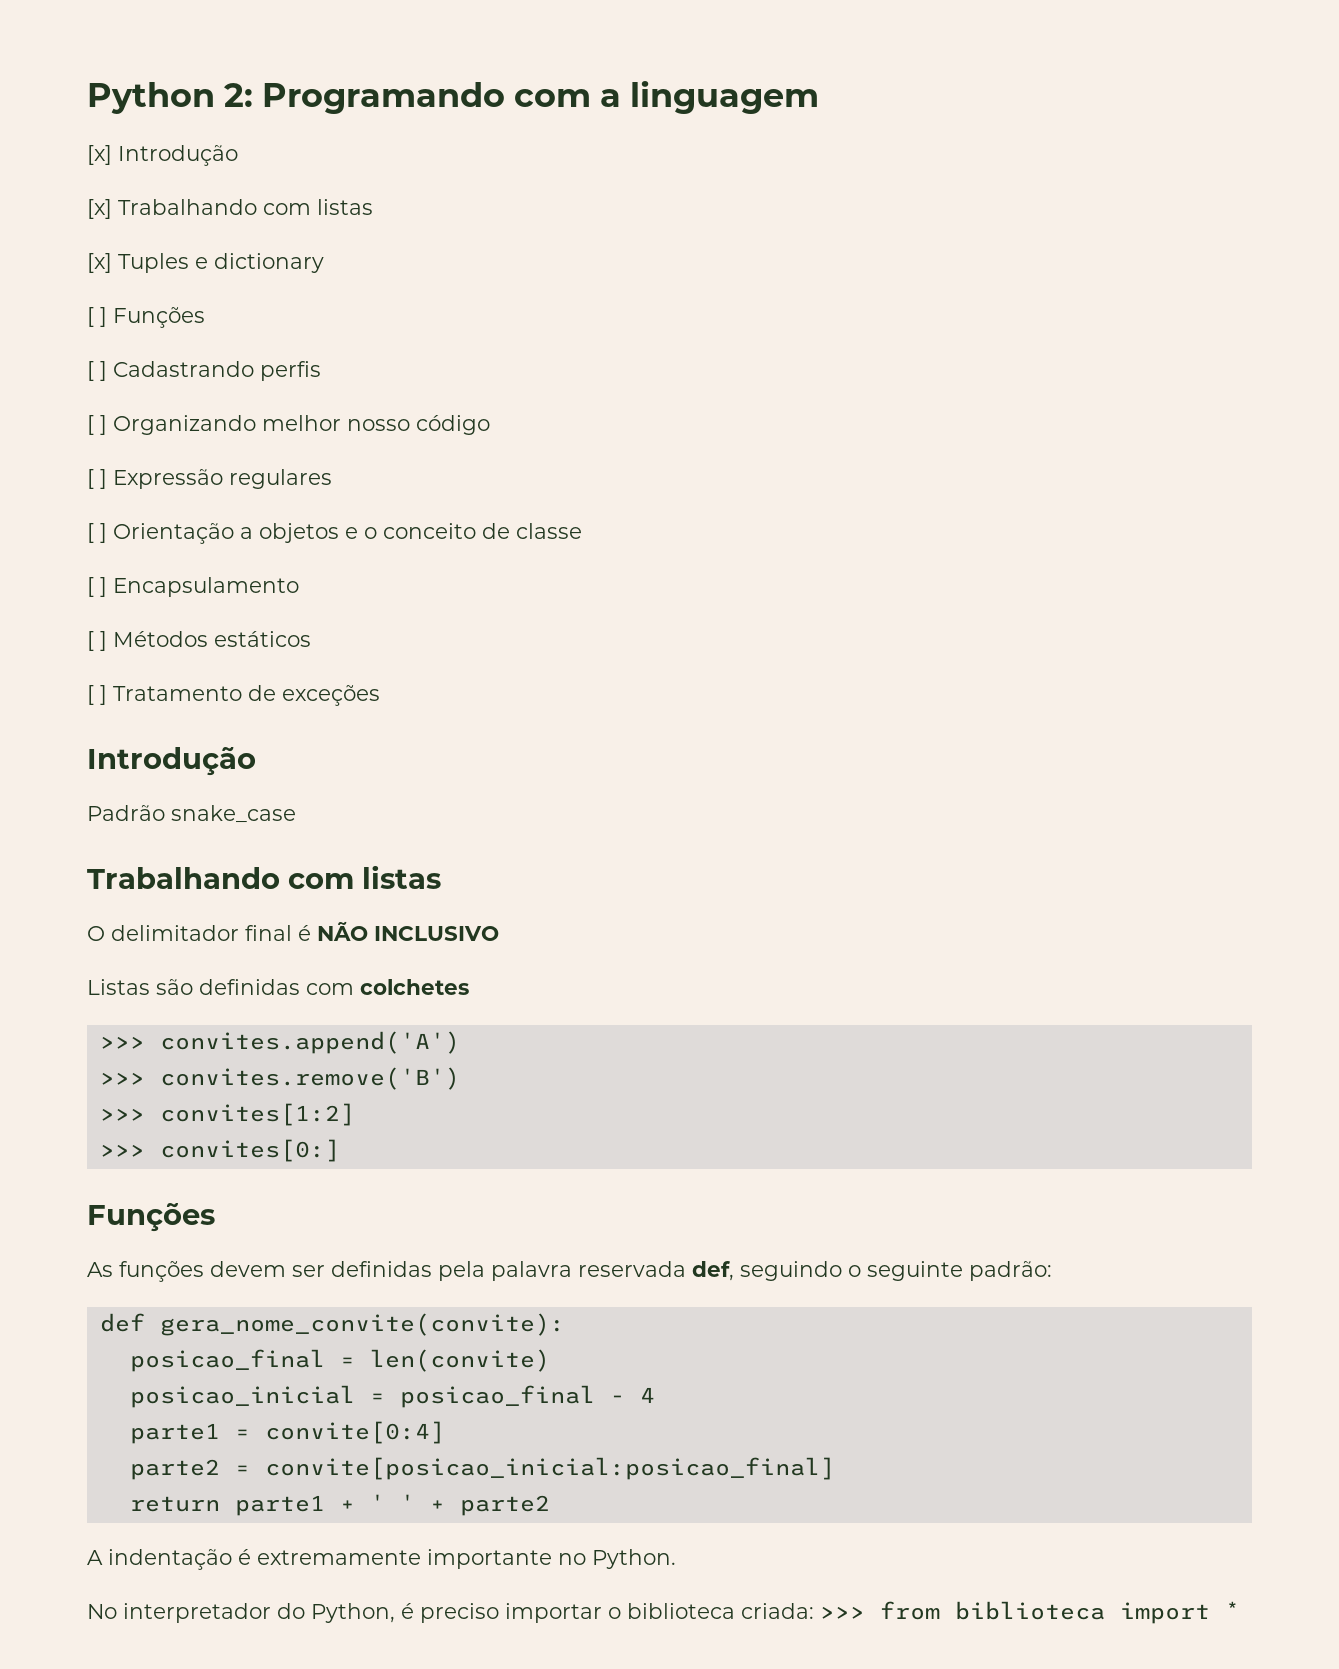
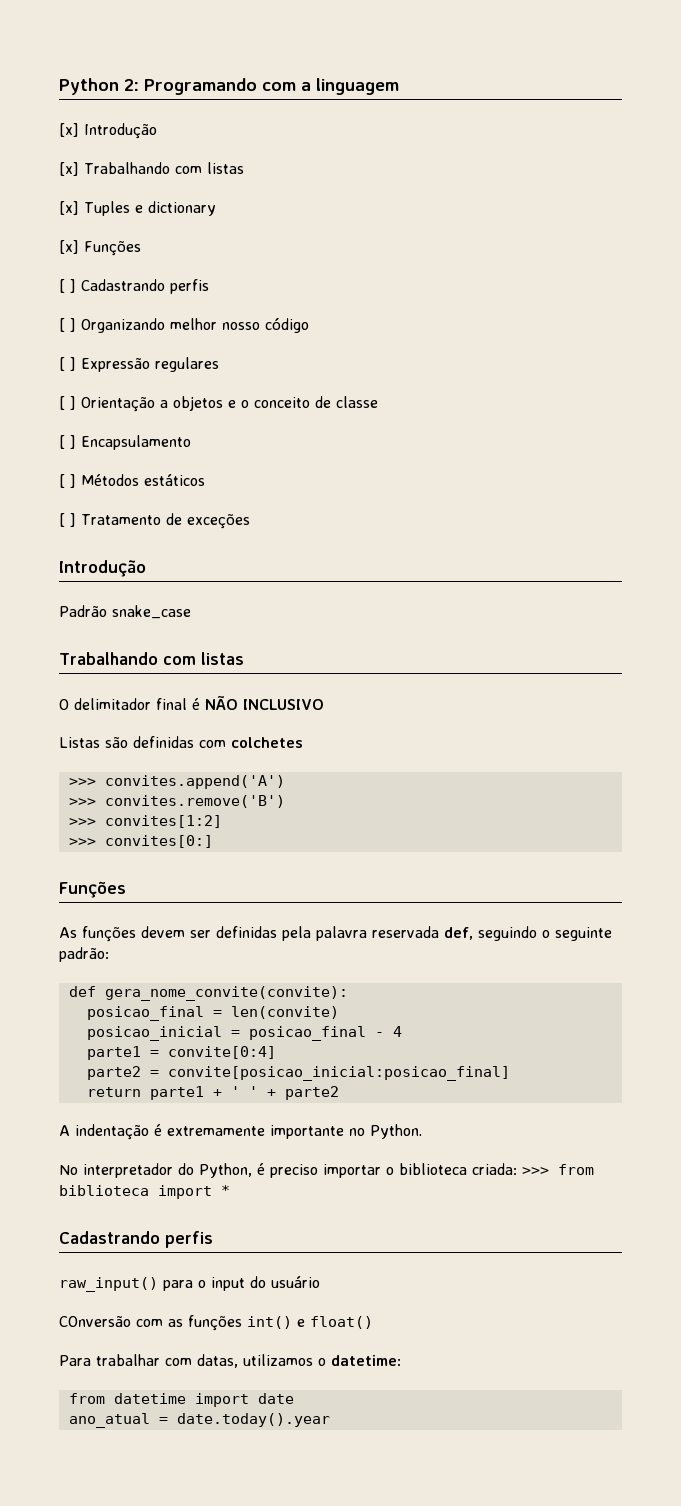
- [ ] Funções
+ [x] Funções
  No interpretador do Python, é preciso importar o biblioteca criada: >>> from biblioteca import *
+ Cadastrando perfis
+ raw_input() para o input do usuário
+ COnversão com as funções int() e float()
+ Para trabalhar com datas, utilizamos o datetime:
+ from datetime import date
+ ano_atual = date.today().year

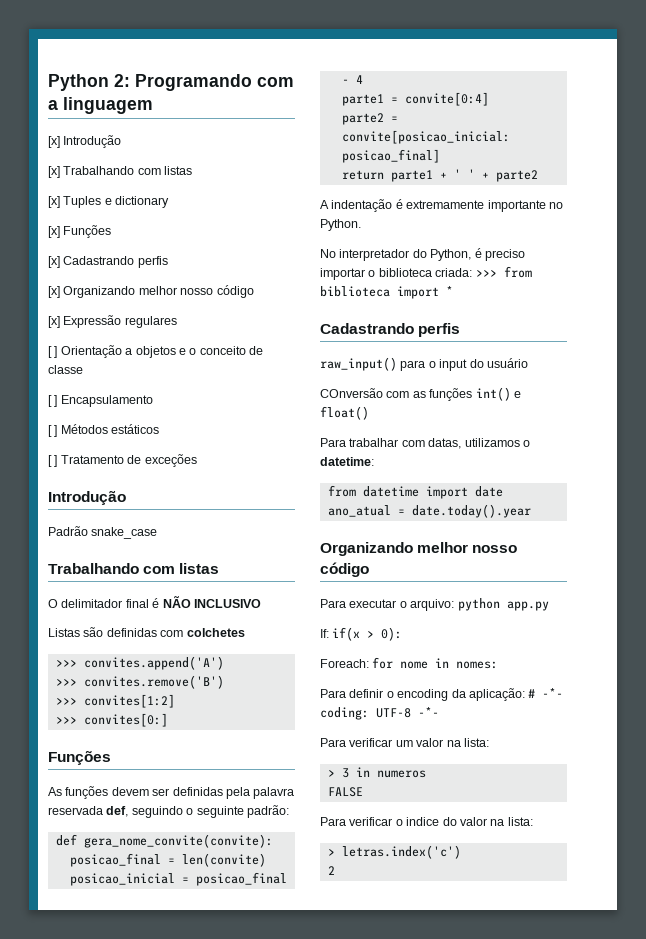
- [ ] Cadastrando perfis
- [ ] Organizando melhor nosso código
- [ ] Expressão regulares
+ [x] Cadastrando perfis
+ [x] Organizando melhor nosso código
+ [x] Expressão regulares
  ano_atual = date.today().year
+ Organizando melhor nosso código
+ Para executar o arquivo: python app.py
+ If: if(x > 0):
+ Foreach: for nome in nomes:
+ Para definir o encoding da aplicação: # -*- coding: UTF-8 -*-
+ Para verificar um valor na lista:
+ > 3 in numeros
+ FALSE
+ Para verificar o indice do valor na lista:
+ > letras.index('c')
+ 2

